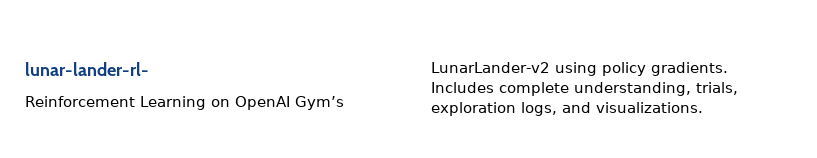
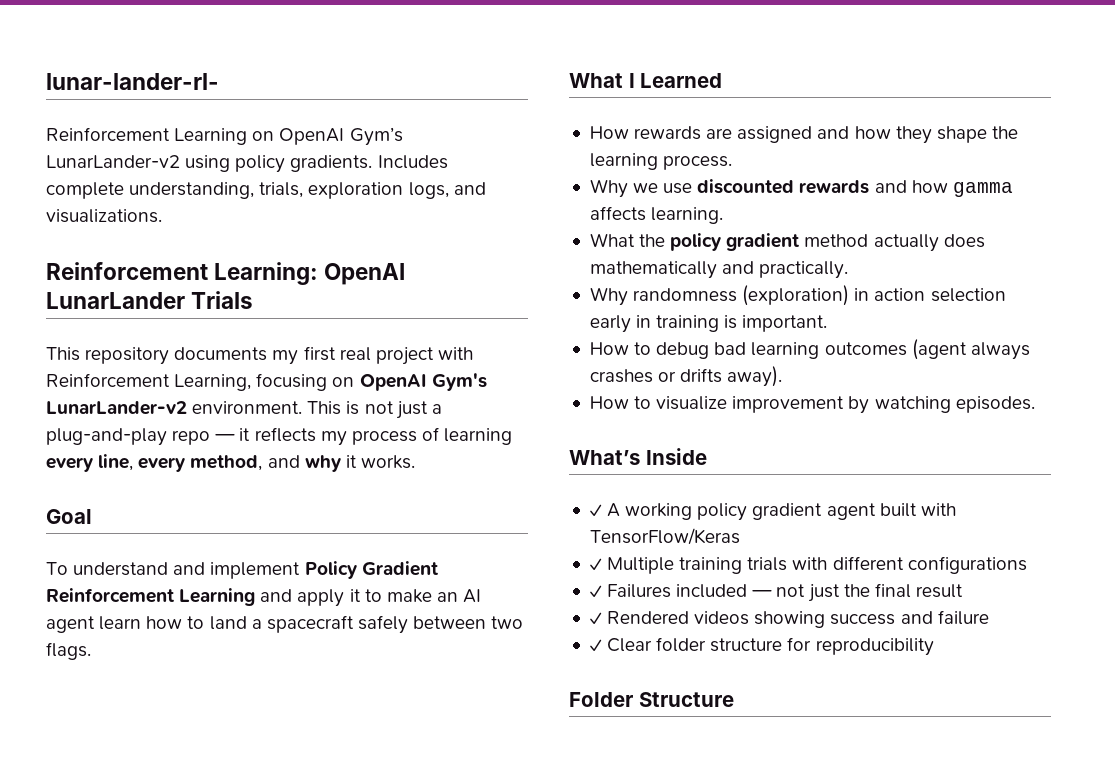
+ Reinforcement Learning: OpenAI LunarLander Trials
+ This repository documents my first real project with Reinforcement Learning, focusing on OpenAI Gym's LunarLander-v2 environment. This is not just a plug-and-play repo — it reflects my process of learning every line, every method, and why it works.
+ Goal
+ To understand and implement Policy Gradient Reinforcement Learning and apply it to make an AI agent learn how to land a spacecraft safely between two flags.
+ What I Learned
+ How rewards are assigned and how they shape the learning process.
+ Why we use discounted rewards and how gamma affects learning.
+ What the policy gradient method actually does mathematically and practically.
+ Why randomness (exploration) in action selection early in training is important.
+ How to debug bad learning outcomes (agent always crashes or drifts away).
+ How to visualize improvement by watching episodes.
+ What’s Inside
+ ✓ A working policy gradient agent built with TensorFlow/Keras
+ ✓ Multiple training trials with different configurations
+ ✓ Failures included — not just the final result
+ ✓ Rendered videos showing success and failure
+ ✓ Clear folder structure for reproducibility
+ Folder Structure

